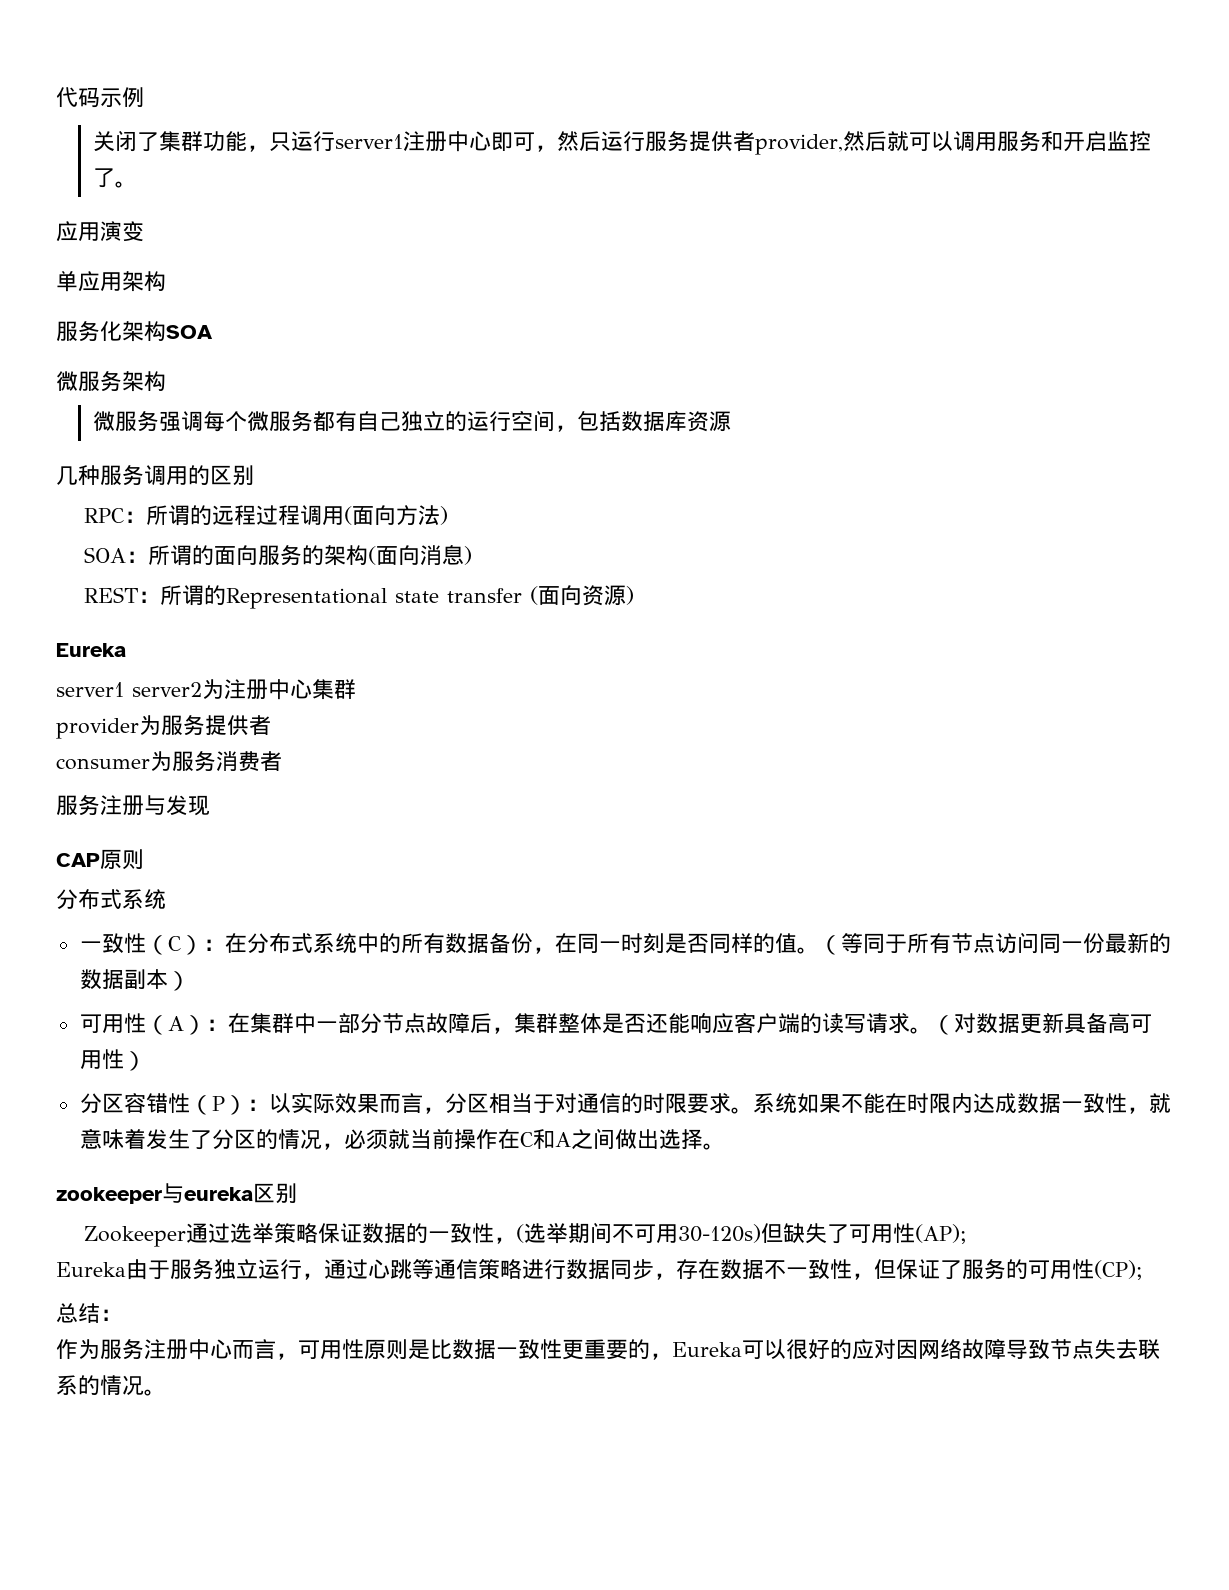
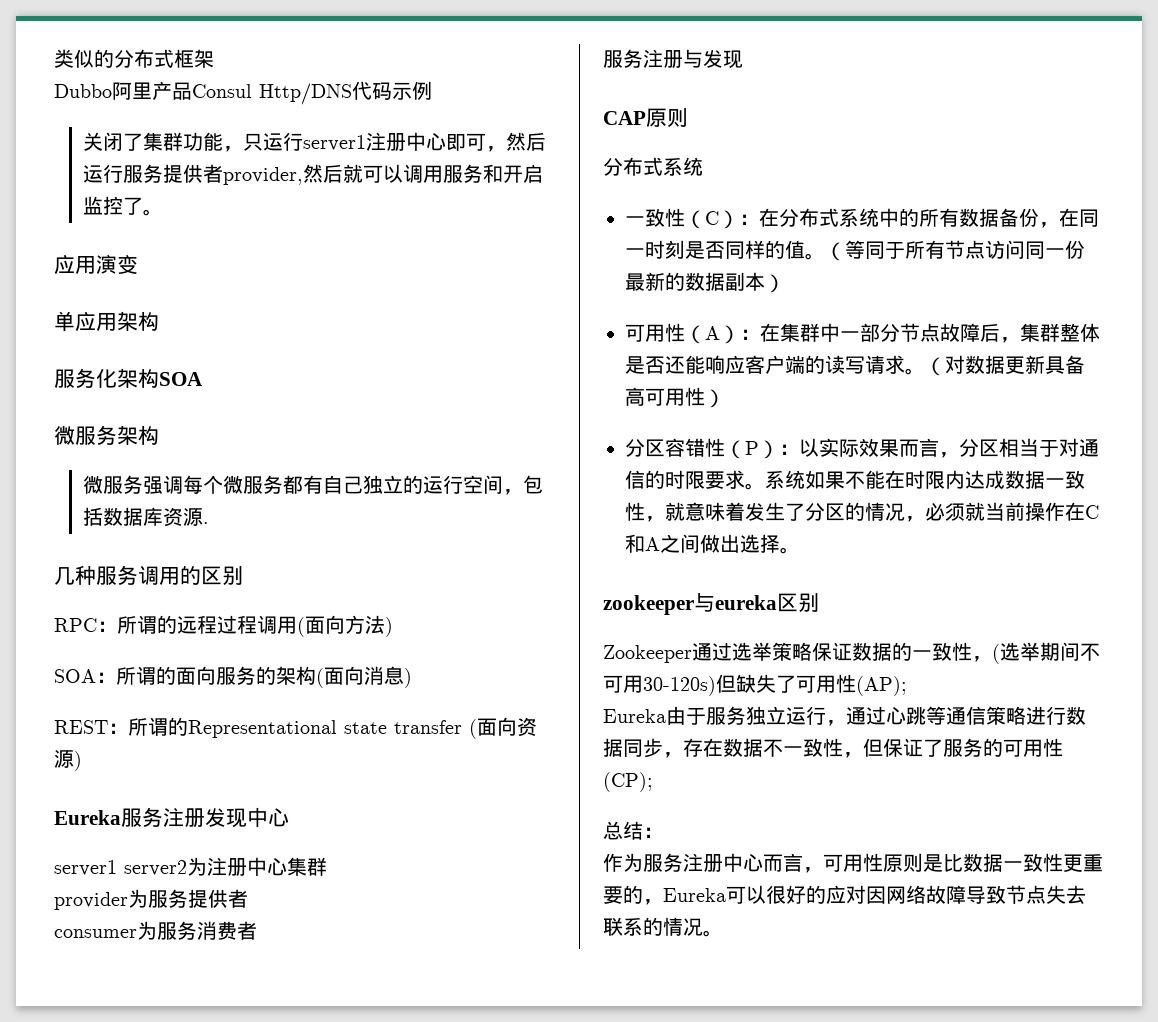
- 代码示例
+ 类似的分布式框架
+ Dubbo阿里产品Consul Http/DNS代码示例
- 微服务强调每个微服务都有自己独立的运行空间，包括数据库资源
+ 微服务强调每个微服务都有自己独立的运行空间，包括数据库资源.
  REST：所谓的Representational state transfer (面向资源)
- Eureka
+ Eureka服务注册发现中心

